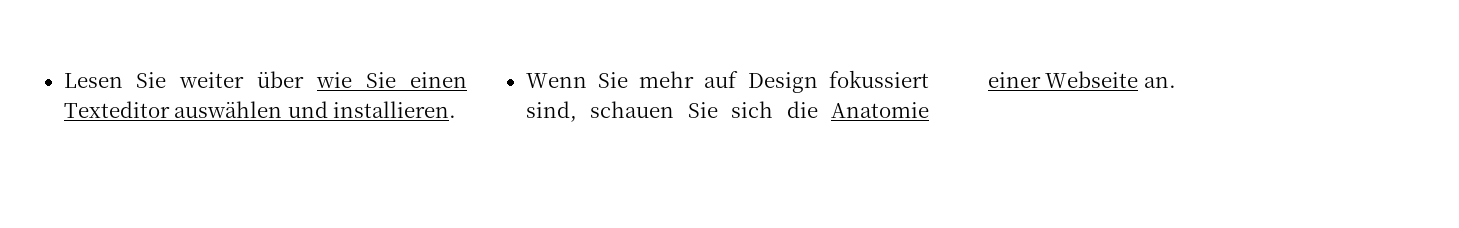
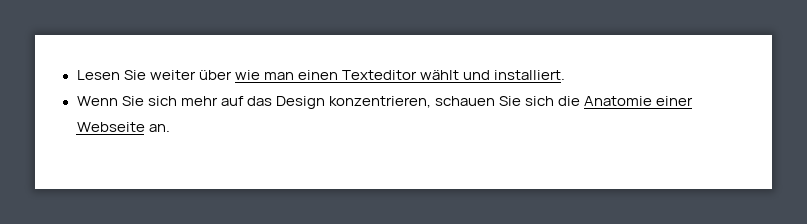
- Lesen Sie weiter über wie Sie einen Texteditor auswählen und installieren.
+ Lesen Sie weiter über wie man einen Texteditor wählt und installiert.
- Wenn Sie mehr auf Design fokussiert sind, schauen Sie sich die Anatomie einer Webseite an.
+ Wenn Sie sich mehr auf das Design konzentrieren, schauen Sie sich die Anatomie einer Webseite an.

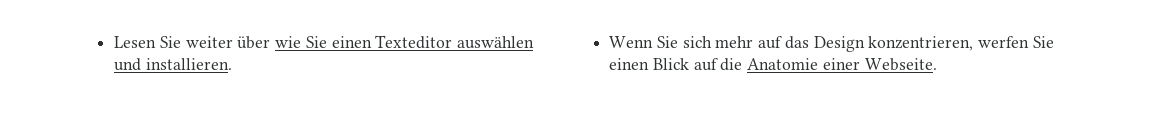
- Lesen Sie weiter über wie man einen Texteditor wählt und installiert.
+ Lesen Sie weiter über wie Sie einen Texteditor auswählen und installieren.
- Wenn Sie sich mehr auf das Design konzentrieren, schauen Sie sich die Anatomie einer Webseite an.
+ Wenn Sie sich mehr auf das Design konzentrieren, werfen Sie einen Blick auf die Anatomie einer Webseite.

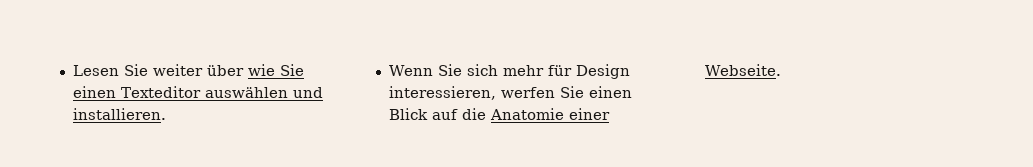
- Wenn Sie sich mehr auf das Design konzentrieren, werfen Sie einen Blick auf die Anatomie einer Webseite.
+ Wenn Sie sich mehr für Design interessieren, werfen Sie einen Blick auf die Anatomie einer Webseite.

